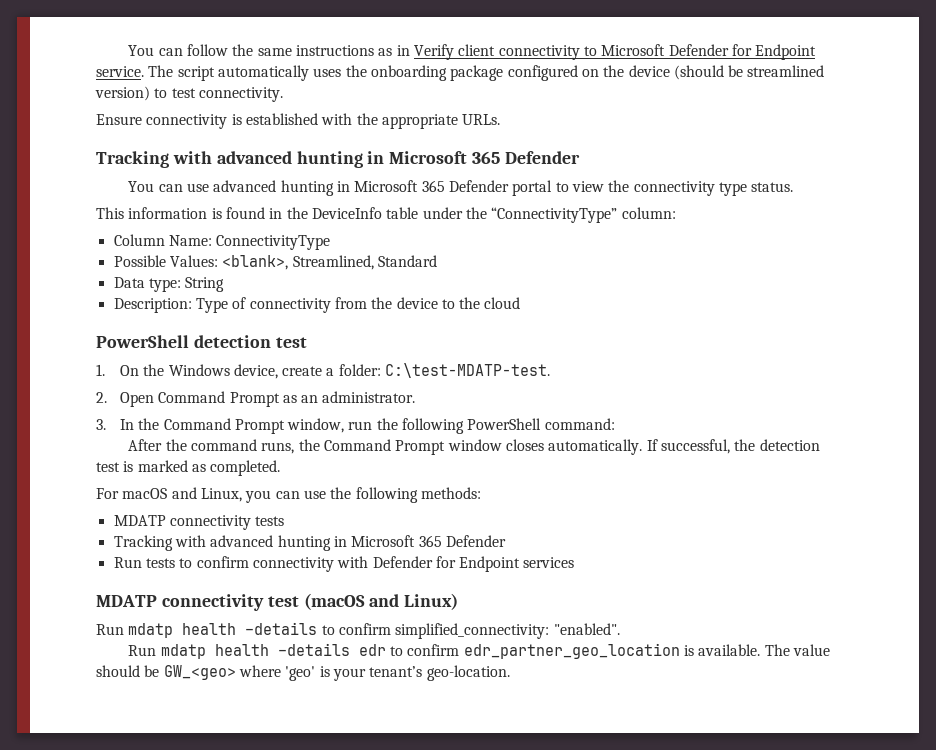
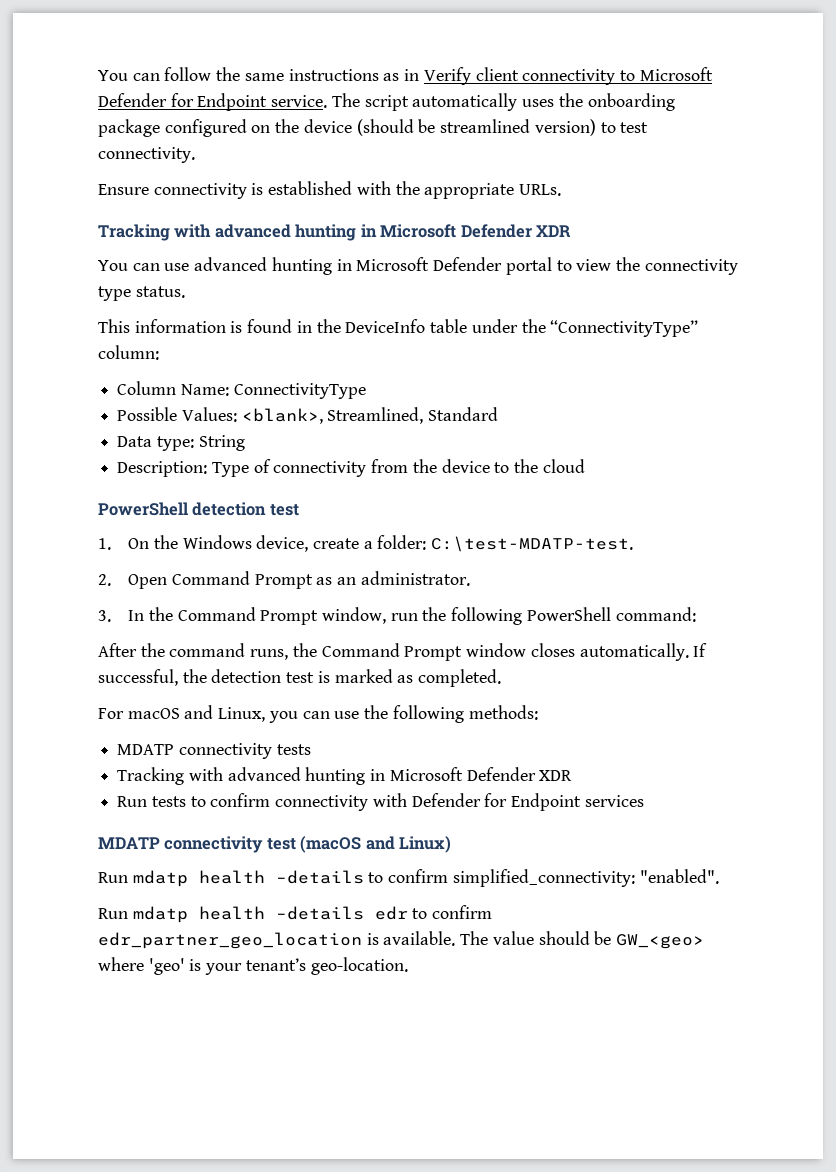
  Ensure connectivity is established with the appropriate URLs.
- Tracking with advanced hunting in Microsoft 365 Defender
+ Tracking with advanced hunting in Microsoft Defender XDR
- You can use advanced hunting in Microsoft 365 Defender portal to view the connectivity type status.
+ You can use advanced hunting in Microsoft Defender portal to view the connectivity type status.
  MDATP connectivity tests
- Tracking with advanced hunting in Microsoft 365 Defender
+ Tracking with advanced hunting in Microsoft Defender XDR

